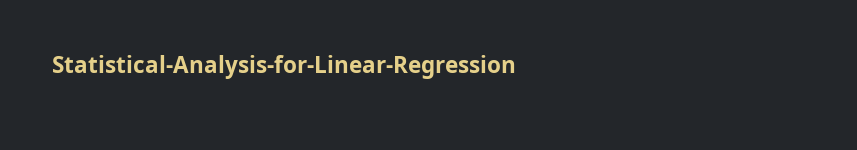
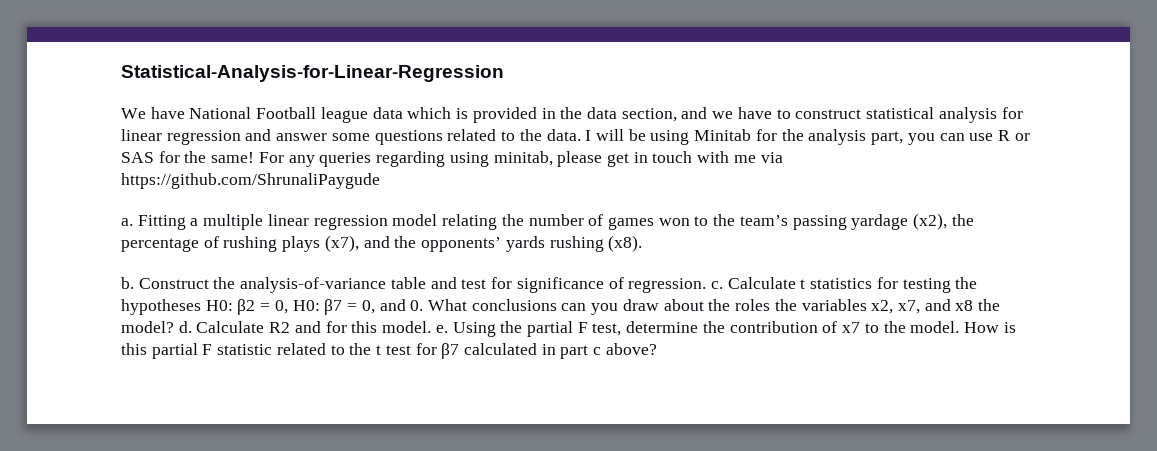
+ We have National Football league data which is provided in the data section, and we have to construct statistical analysis for linear regression and answer some questions related to the data. I will be using Minitab for the analysis part, you can use R or SAS for the same! For any queries regarding using minitab, please get in touch with me via https://github.com/ShrunaliPaygude
+ a. Fitting a multiple linear regression model relating the number of games won to the team’s passing yardage (x2), the percentage of rushing plays (x7), and the opponents’ yards rushing (x8).
+ b. Construct the analysis-of-variance table and test for significance of regression. c. Calculate t statistics for testing the hypotheses H0: β2 = 0, H0: β7 = 0, and 0. What conclusions can you draw about the roles the variables x2, x7, and x8 the model? d. Calculate R2 and for this model. e. Using the partial F test, determine the contribution of x7 to the model. How is this partial F statistic related to the t test for β7 calculated in part c above?

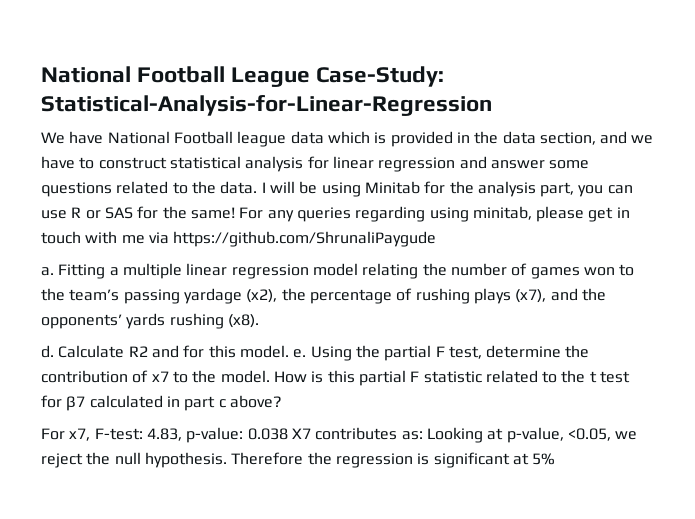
- Statistical-Analysis-for-Linear-Regression
+ National Football League Case-Study: Statistical-Analysis-for-Linear-Regression
- b. Construct the analysis-of-variance table and test for significance of regression. c. Calculate t statistics for testing the hypotheses H0: β2 = 0, H0: β7 = 0, and 0. What conclusions can you draw about the roles the variables x2, x7, and x8 the model? d.
+ d.
+ For x7, F-test: 4.83, p-value: 0.038 X7 contributes as: Looking at p-value, <0.05, we reject the null hypothesis. Therefore the regression is significant at 5%

